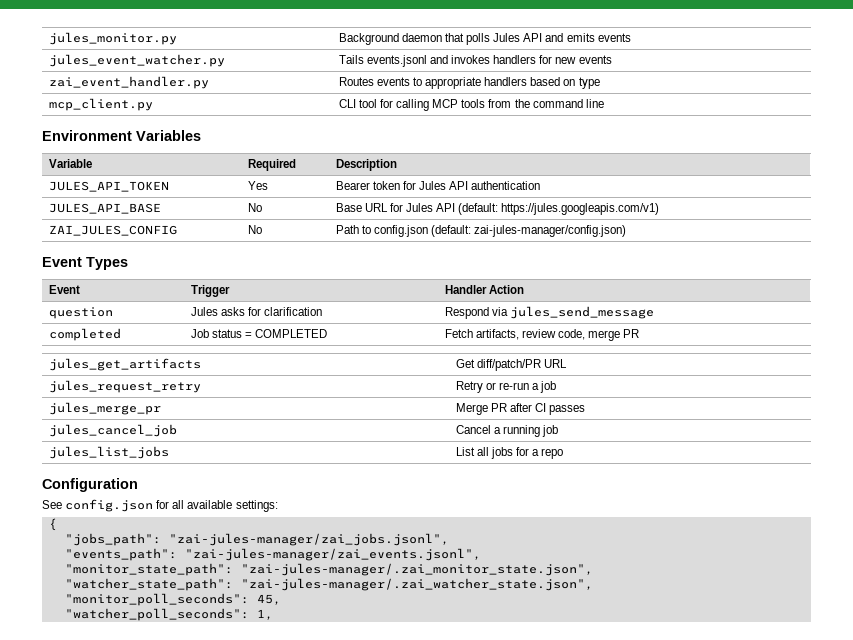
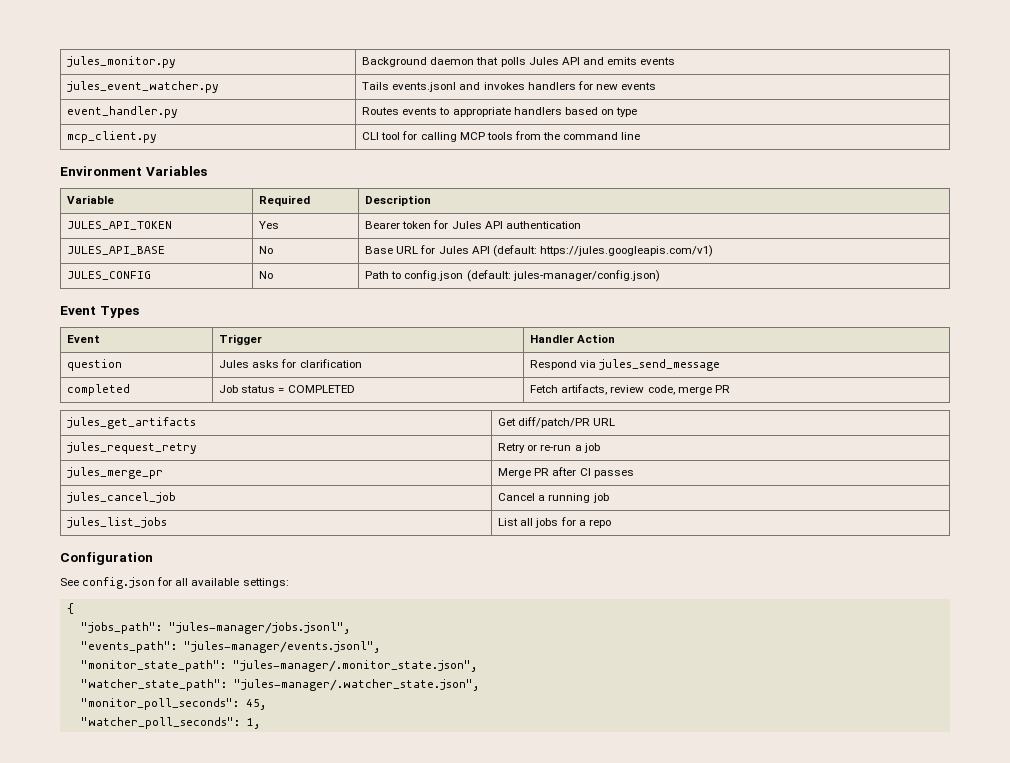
- zai_event_handler.py | Routes events to appropriate handlers based on type
+ event_handler.py | Routes events to appropriate handlers based on type
- ZAI_JULES_CONFIG | No | Path to config.json (default: zai-jules-manager/config.json)
+ JULES_CONFIG | No | Path to config.json (default: jules-manager/config.json)
- "jobs_path": "zai-jules-manager/zai_jobs.jsonl",
+ "jobs_path": "jules-manager/jobs.jsonl",
- "events_path": "zai-jules-manager/zai_events.jsonl",
+ "events_path": "jules-manager/events.jsonl",
- "monitor_state_path": "zai-jules-manager/.zai_monitor_state.json",
+ "monitor_state_path": "jules-manager/.monitor_state.json",
- "watcher_state_path": "zai-jules-manager/.zai_watcher_state.json",
+ "watcher_state_path": "jules-manager/.watcher_state.json",

